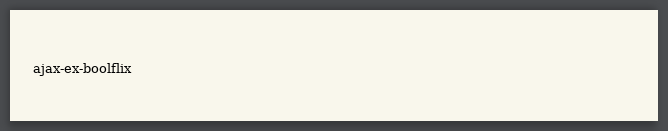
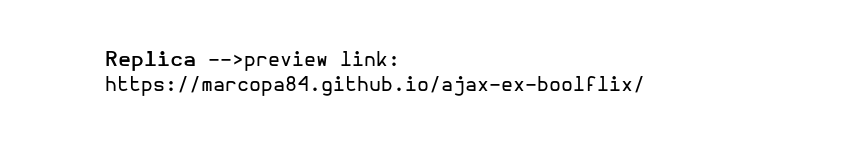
- ajax-ex-boolflix
+ Replica -->preview link: https://marcopa84.github.io/ajax-ex-boolflix/

